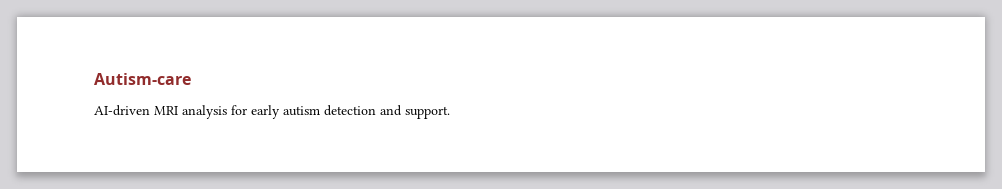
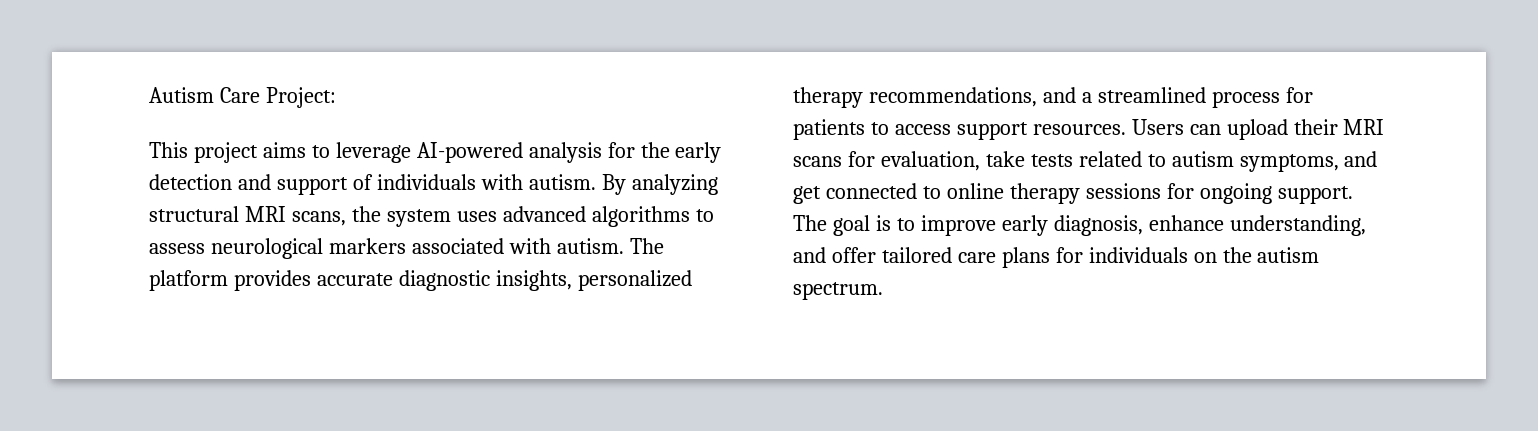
- Autism-care
- AI-driven MRI analysis for early autism detection and support.
+ Autism Care Project:
+ This project aims to leverage AI-powered analysis for the early detection and support of individuals with autism. By analyzing structural MRI scans, the system uses advanced algorithms to assess neurological markers associated with autism. The platform provides accurate diagnostic insights, personalized therapy recommendations, and a streamlined process for patients to access support resources. Users can upload their MRI scans for evaluation, take tests related to autism symptoms, and get connected to online therapy sessions for ongoing support. The goal is to improve early diagnosis, enhance understanding, and offer tailored care plans for individuals on the autism spectrum.

